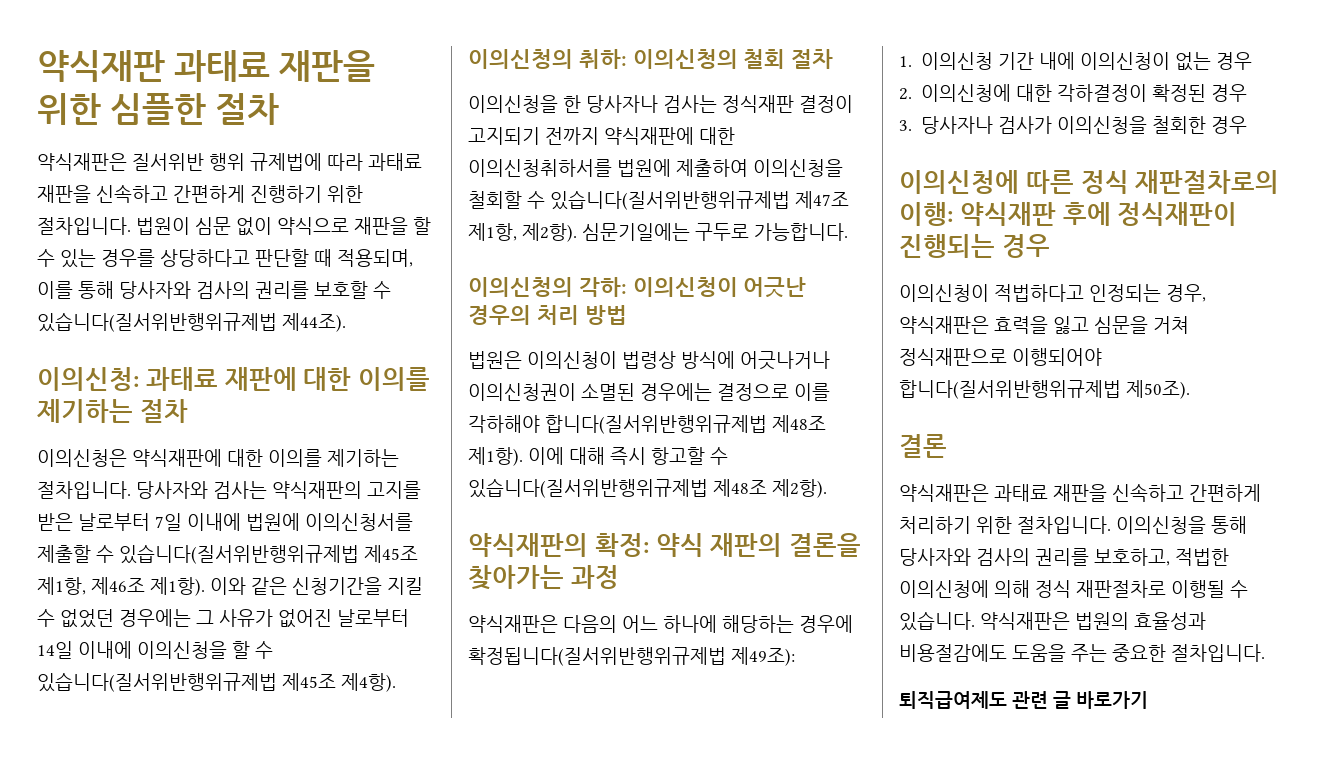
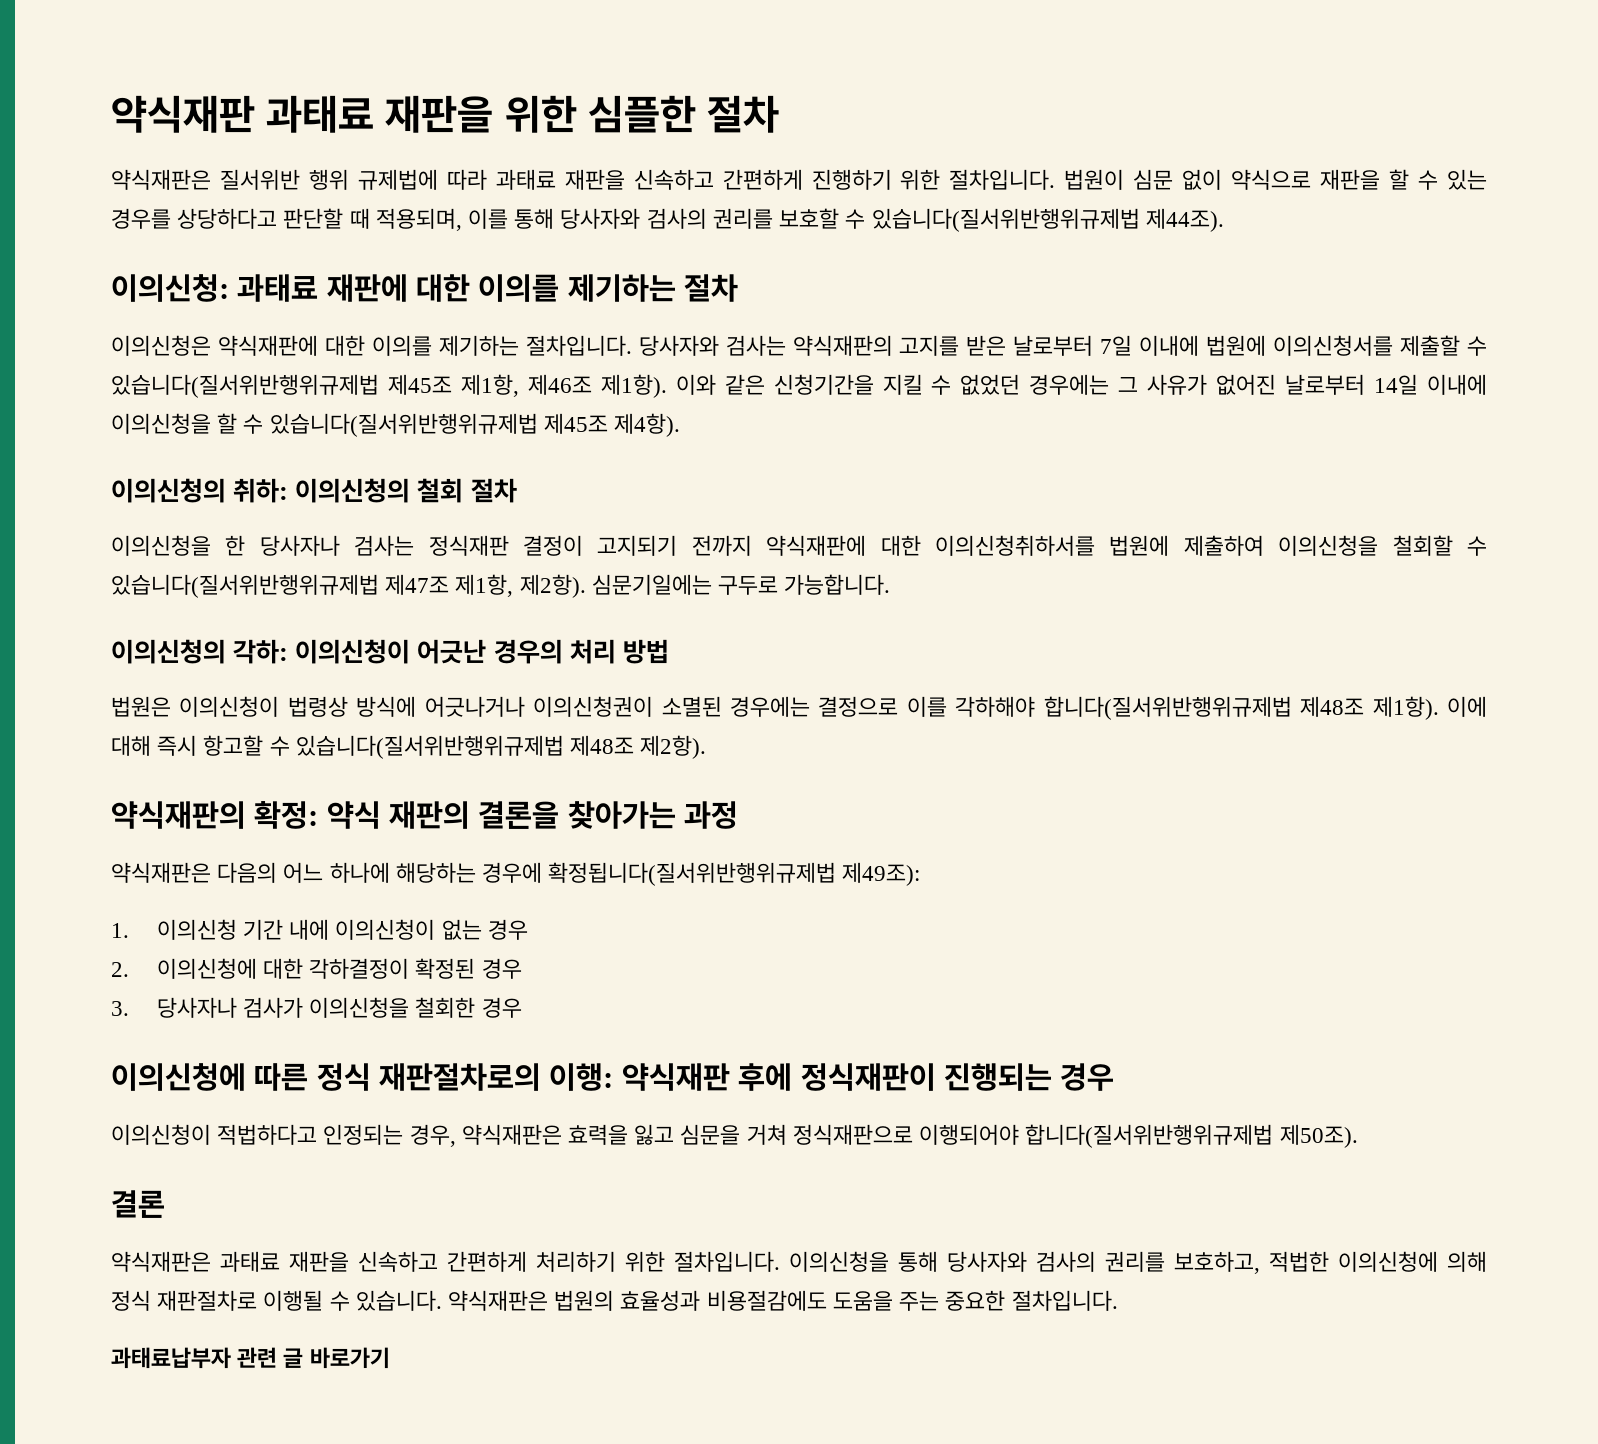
- 퇴직급여제도 관련 글 바로가기
+ 과태료납부자 관련 글 바로가기

